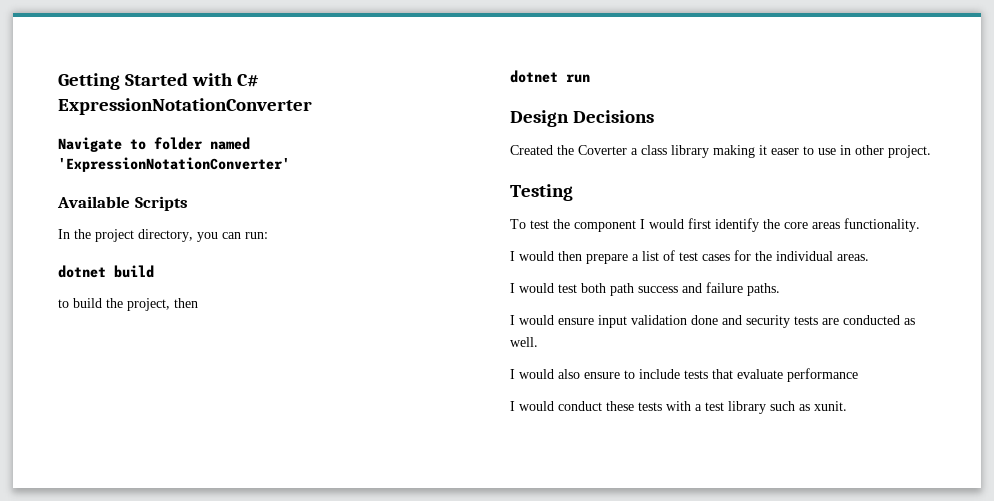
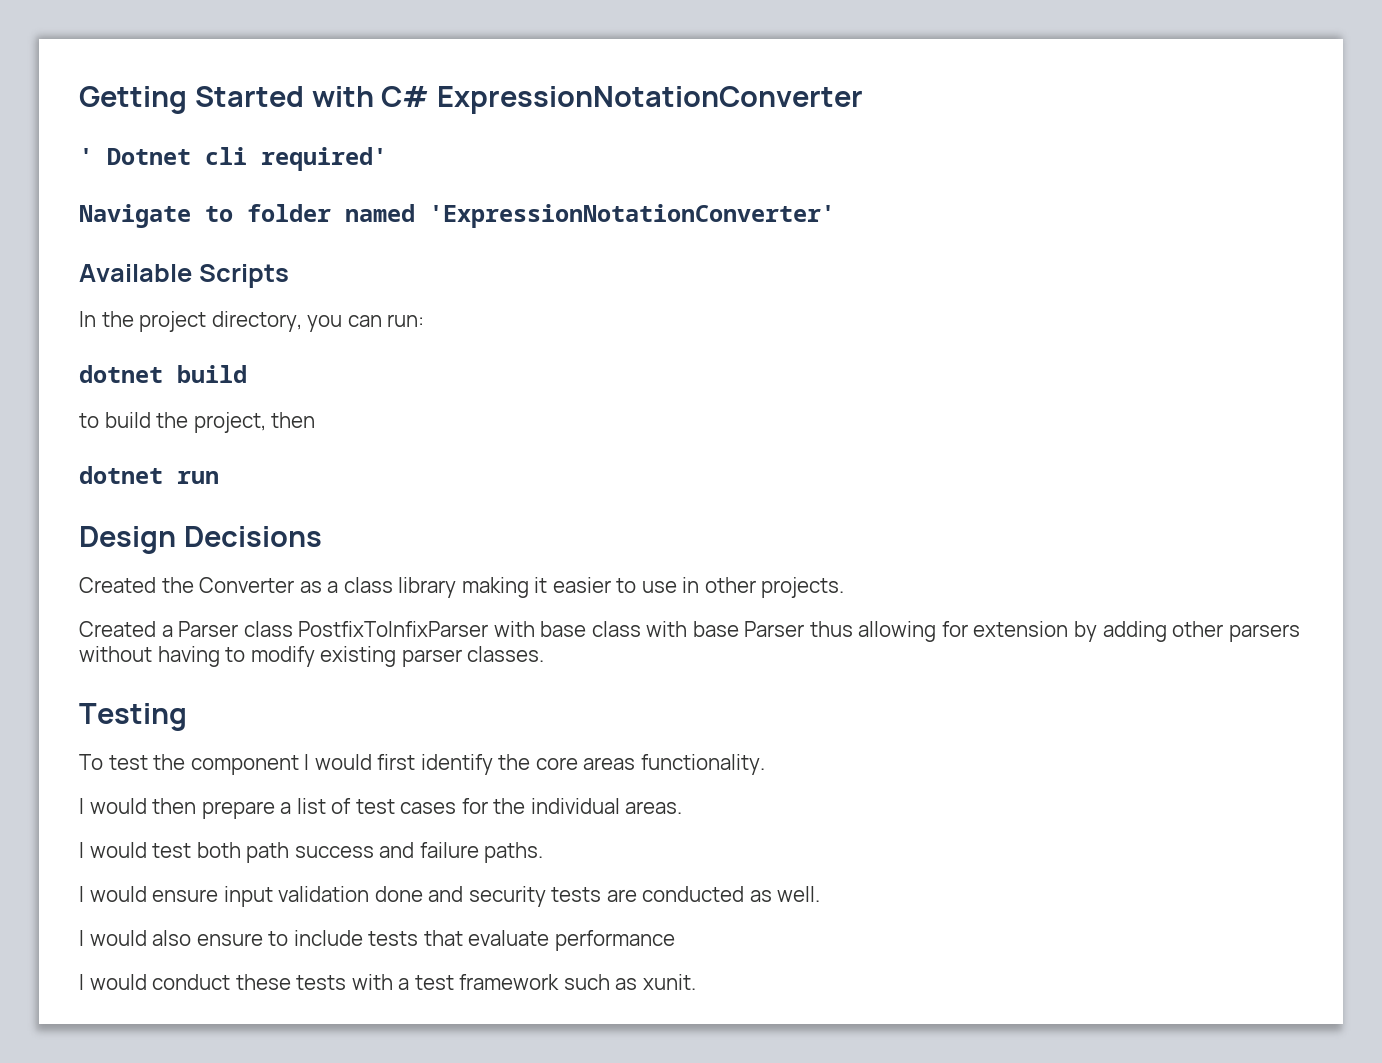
+ ' Dotnet cli required'
- Created the Coverter a class library making it easer to use in other project.
+ Created the Converter as a class library making it easier to use in other projects.
+ Created a Parser class PostfixToInfixParser with base class with base Parser thus allowing for extension by adding other parsers without having to modify existing parser classes.
- I would conduct these tests with a test library such as xunit.
+ I would conduct these tests with a test framework such as xunit.

